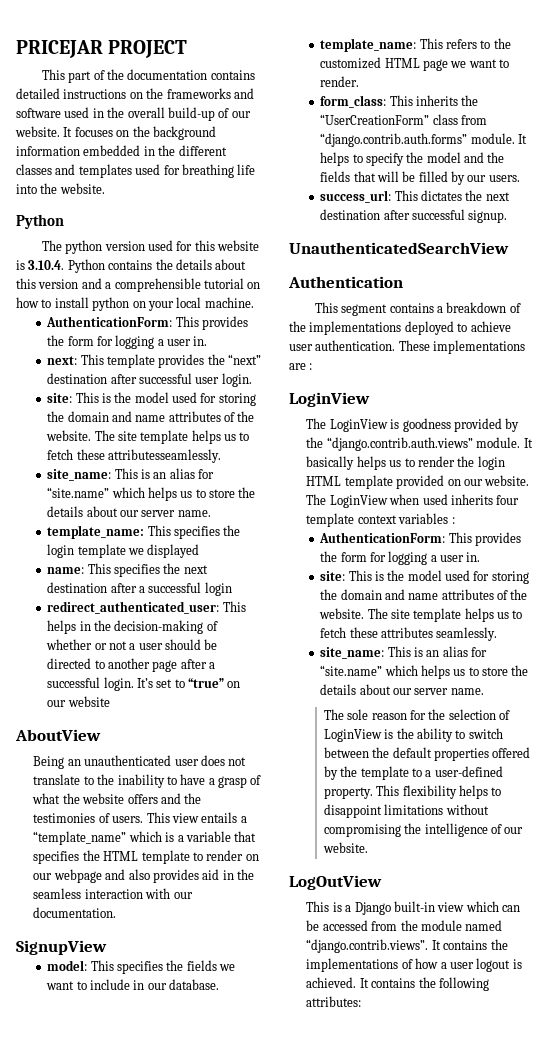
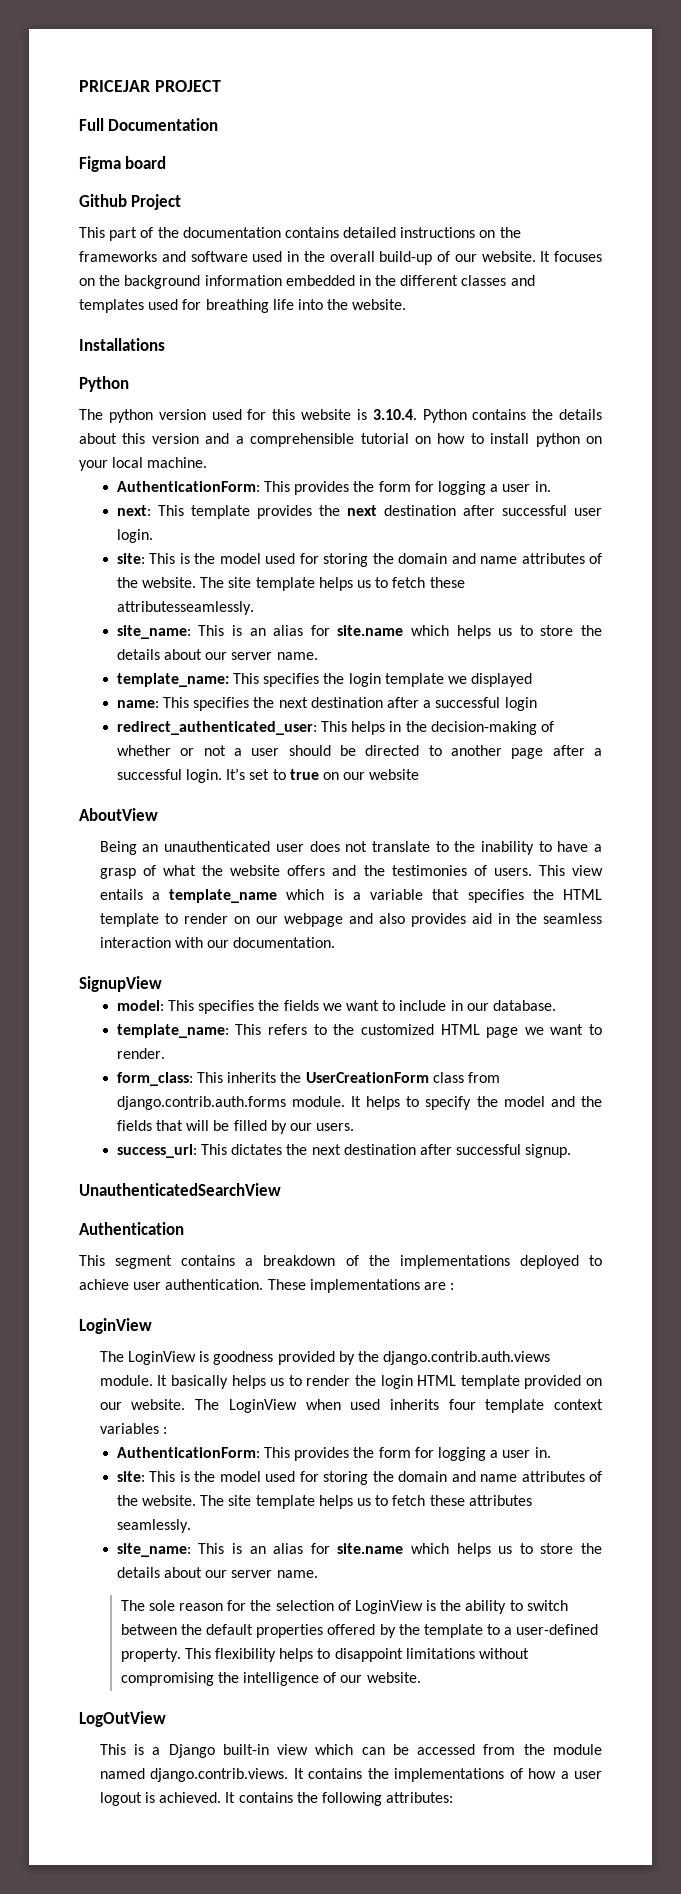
+ Full Documentation
+ Figma board
+ Github Project
+ Installations
- next: This template provides the “next” destination after successful user login.
+ next: This template provides the next destination after successful user login.
  The site template helps us to fetch these attributesseamlessly.
- site_name: This is an alias for “site.name” which helps us to store the details about our server name.
+ site_name: This is an alias for site.name which helps us to store the details about our server name.
- It’s set to “true” on our website
+ It’s set to true on our website
- This view entails a “template_name” which is a variable that specifies the HTML template to render on our webpage and also provides aid in the seamless interaction with our documentation.
+ This view entails a template_name which is a variable that specifies the HTML template to render on our webpage and also provides aid in the seamless interaction with our documentation.
- form_class: This inherits the “UserCreationForm” class from “django.contrib.auth.forms” module.
+ form_class: This inherits the UserCreationForm class from django.contrib.auth.forms module.
- The LoginView is goodness provided by the “django.contrib.auth.views” module.
+ The LoginView is goodness provided by the django.contrib.auth.views module.
  The site template helps us to fetch these attributes seamlessly.
- site_name: This is an alias for “site.name” which helps us to store the details about our server name.
+ site_name: This is an alias for site.name which helps us to store the details about our server name.
- This is a Django built-in view which can be accessed from the module named “django.contrib.views”. It contains the implementations of how a user logout is achieved.
+ This is a Django built-in view which can be accessed from the module named django.contrib.views. It contains the implementations of how a user logout is achieved.

